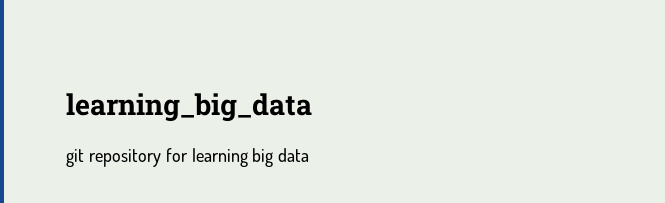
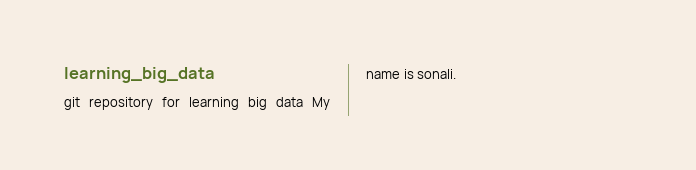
- git repository for learning big data
+ git repository for learning big data My name is sonali.

